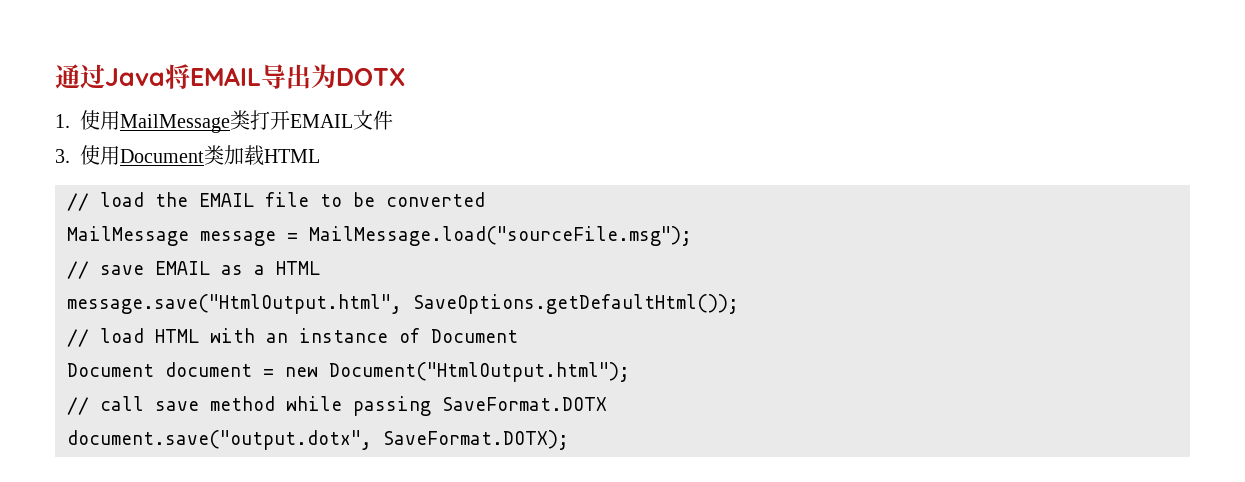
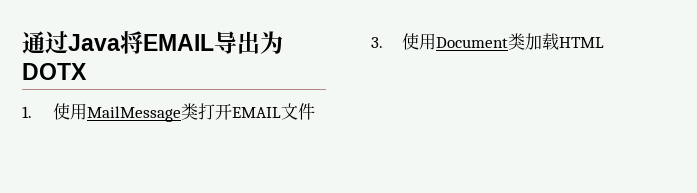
- // load the EMAIL file to be converted
- MailMessage message = MailMessage.load("sourceFile.msg");
- // save EMAIL as a HTML
- message.save("HtmlOutput.html", SaveOptions.getDefaultHtml());
- // load HTML with an instance of Document
- Document document = new Document("HtmlOutput.html");
- // call save method while passing SaveFormat.DOTX
- document.save("output.dotx", SaveFormat.DOTX);

